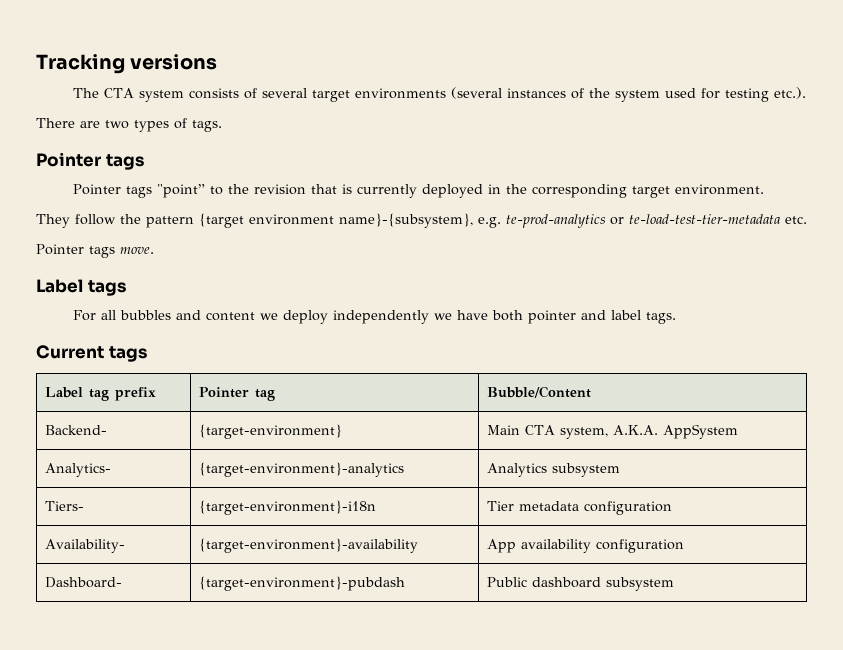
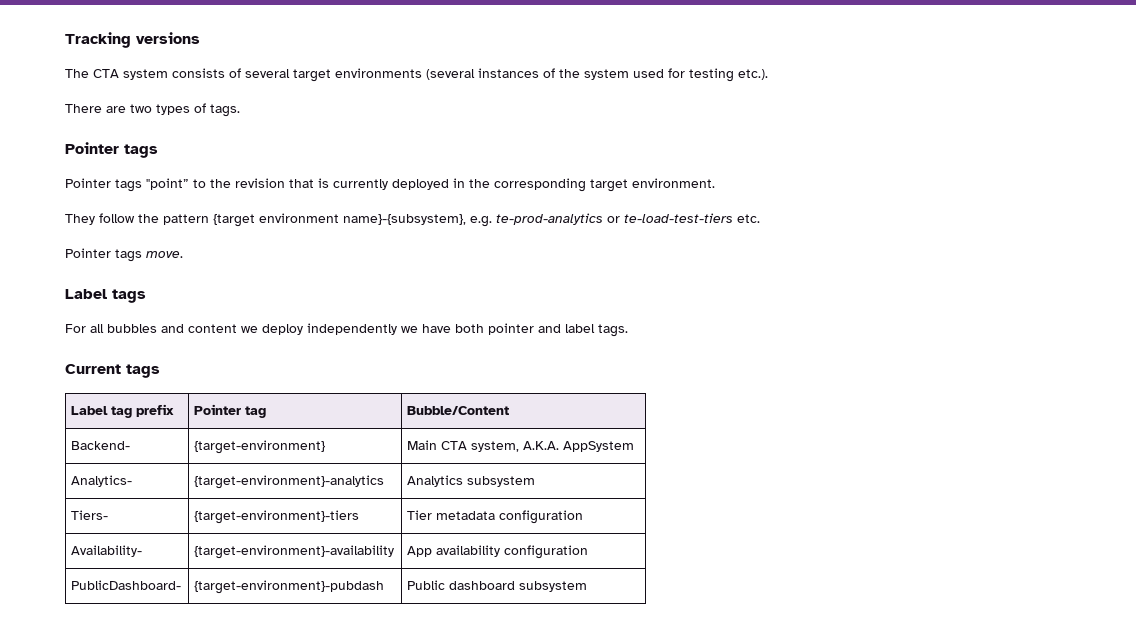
- They follow the pattern {target environment name}-{subsystem}, e.g. te-prod-analytics or te-load-test-tier-metadata etc.
+ They follow the pattern {target environment name}-{subsystem}, e.g. te-prod-analytics or te-load-test-tiers etc.
- Tiers- | {target-environment}-i18n | Tier metadata configuration
+ Tiers- | {target-environment}-tiers | Tier metadata configuration
- Dashboard- | {target-environment}-pubdash | Public dashboard subsystem
+ PublicDashboard- | {target-environment}-pubdash | Public dashboard subsystem

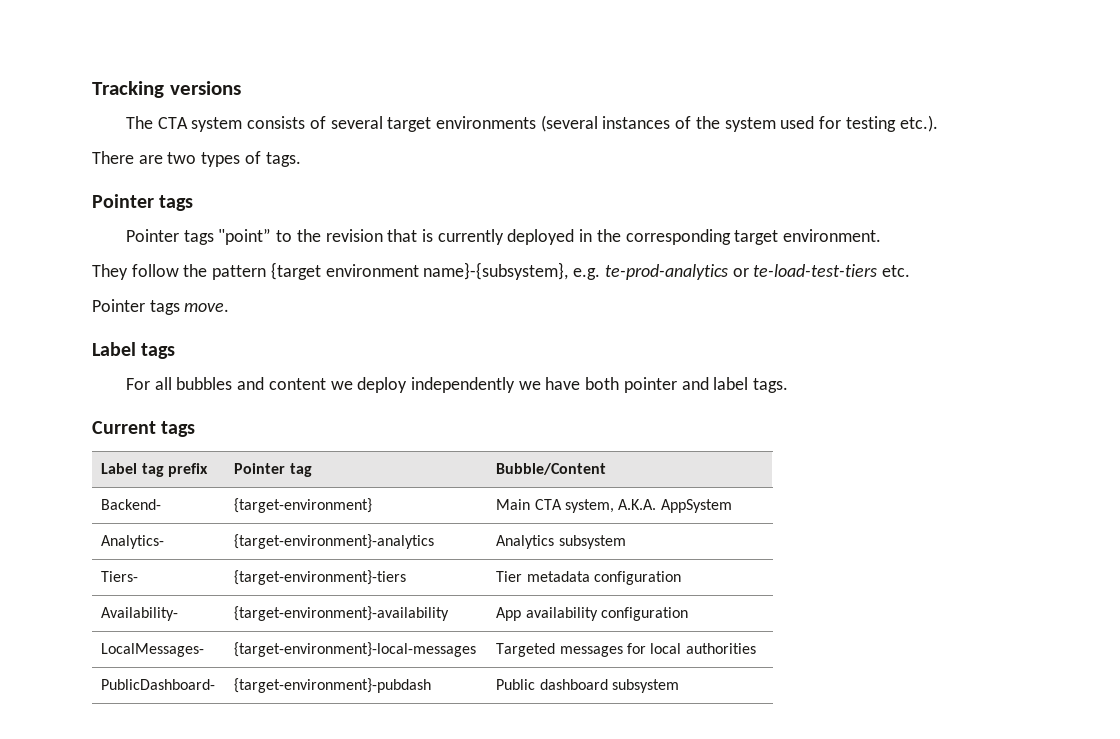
+ LocalMessages- | {target-environment}-local-messages | Targeted messages for local authorities

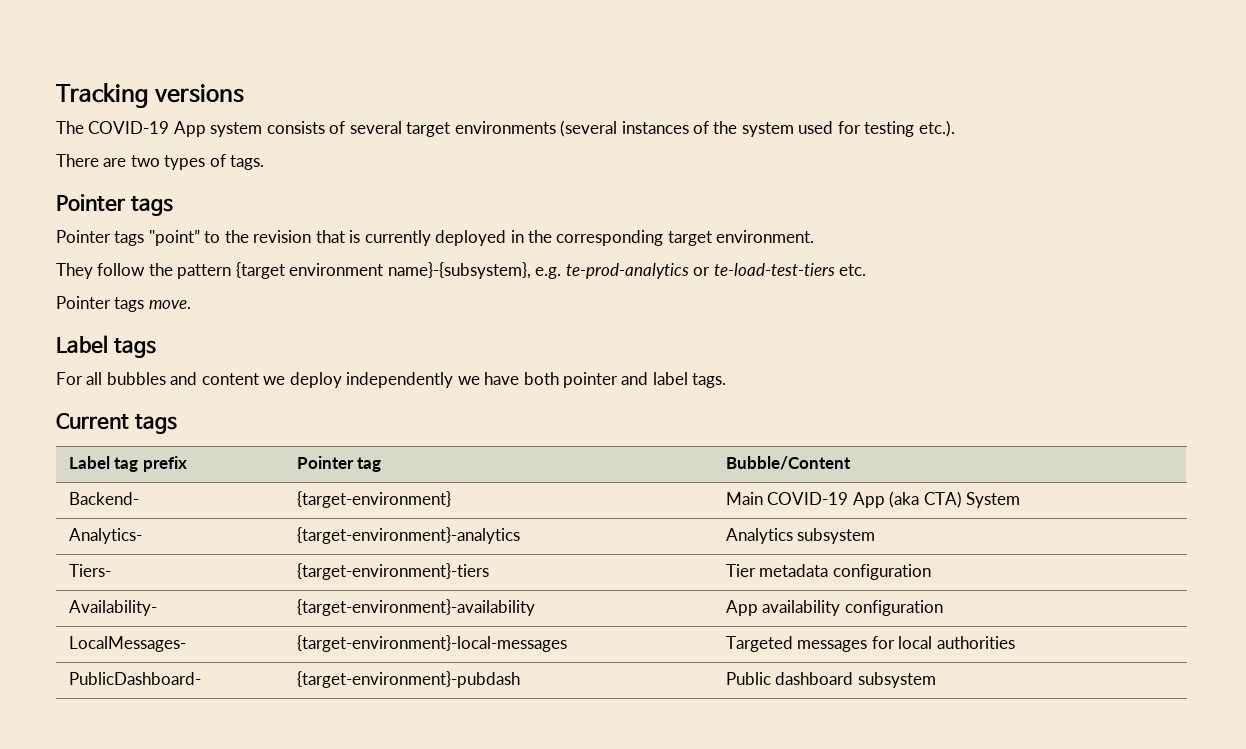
- The CTA system consists of several target environments (several instances of the system used for testing etc.).
+ The COVID-19 App system consists of several target environments (several instances of the system used for testing etc.).
- Backend- | {target-environment} | Main CTA system, A.K.A. AppSystem
+ Backend- | {target-environment} | Main COVID-19 App (aka CTA) System

